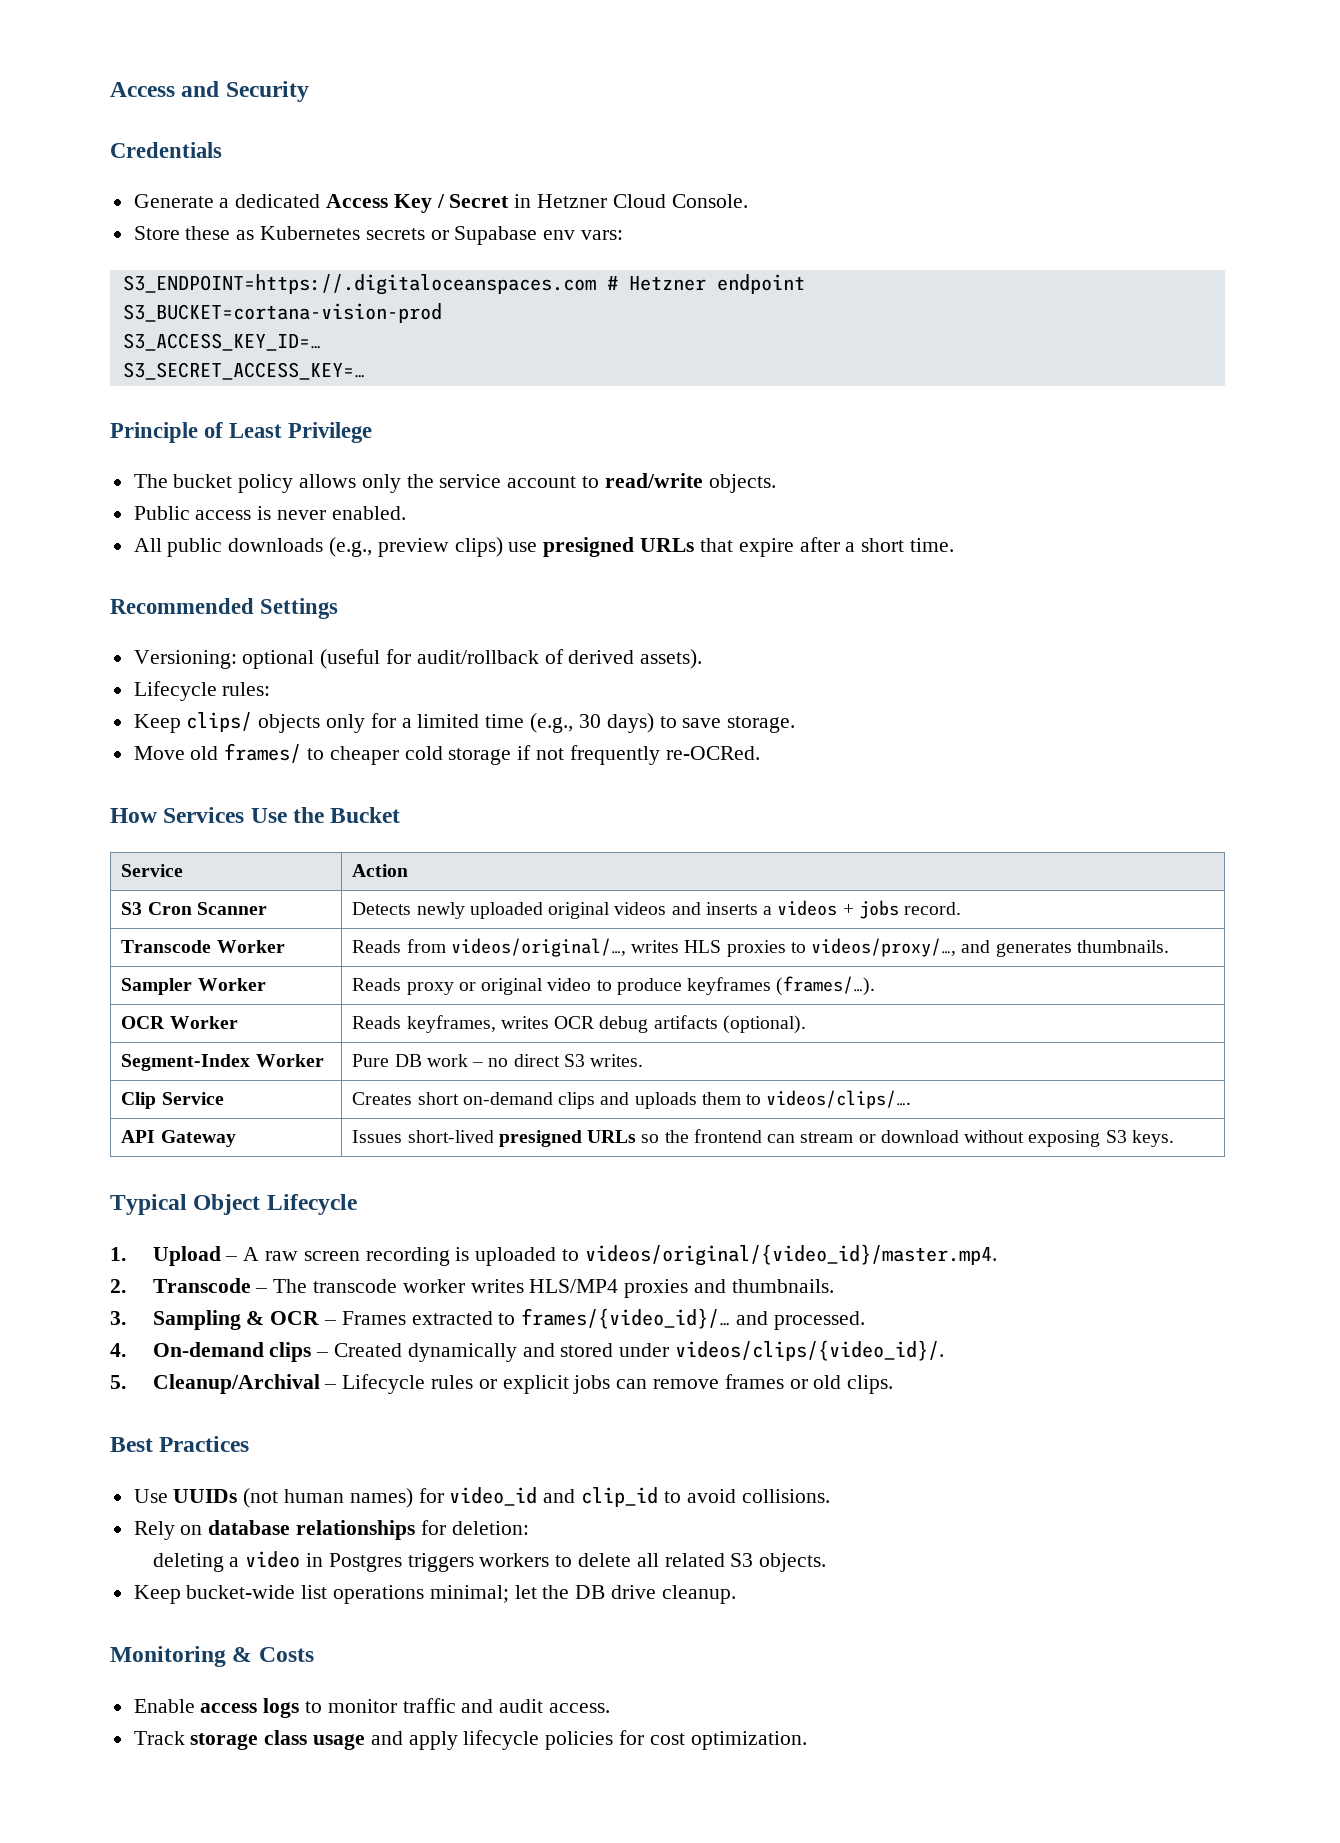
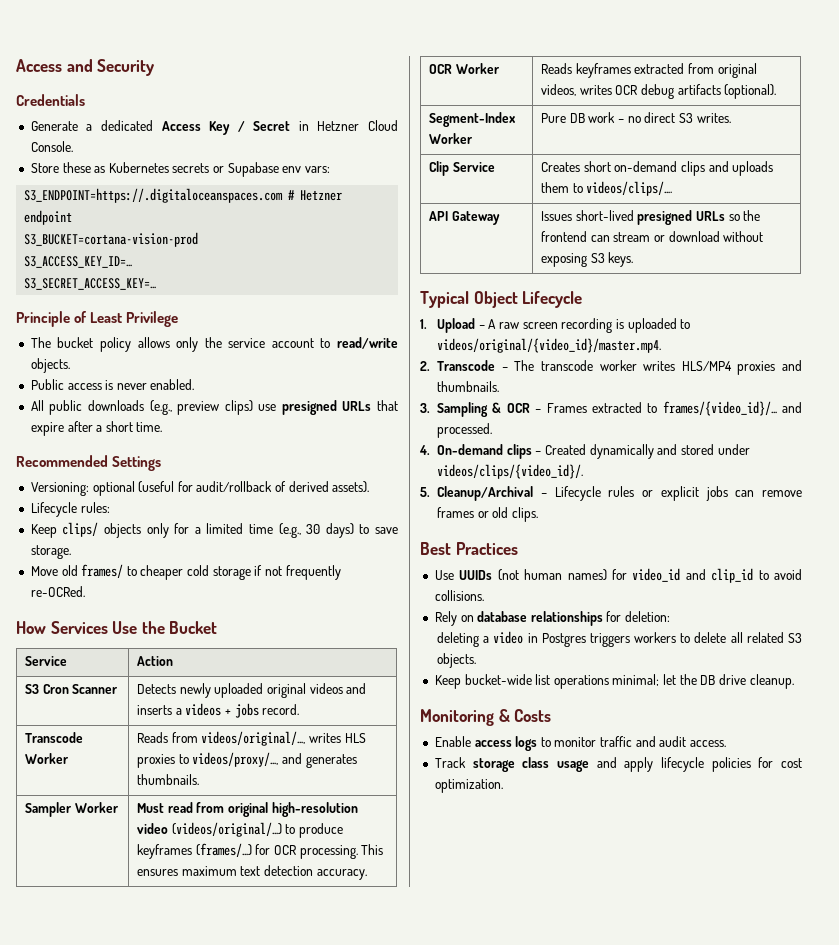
- Sampler Worker | Reads proxy or original video to produce keyframes (frames/…).
- OCR Worker | Reads keyframes, writes OCR debug artifacts (optional).
+ Sampler Worker | Must read from original high-resolution video (videos/original/…) to produce keyframes (frames/…) for OCR processing. This ensures maximum text detection accuracy.
+ OCR Worker | Reads keyframes extracted from original videos, writes OCR debug artifacts (optional).

